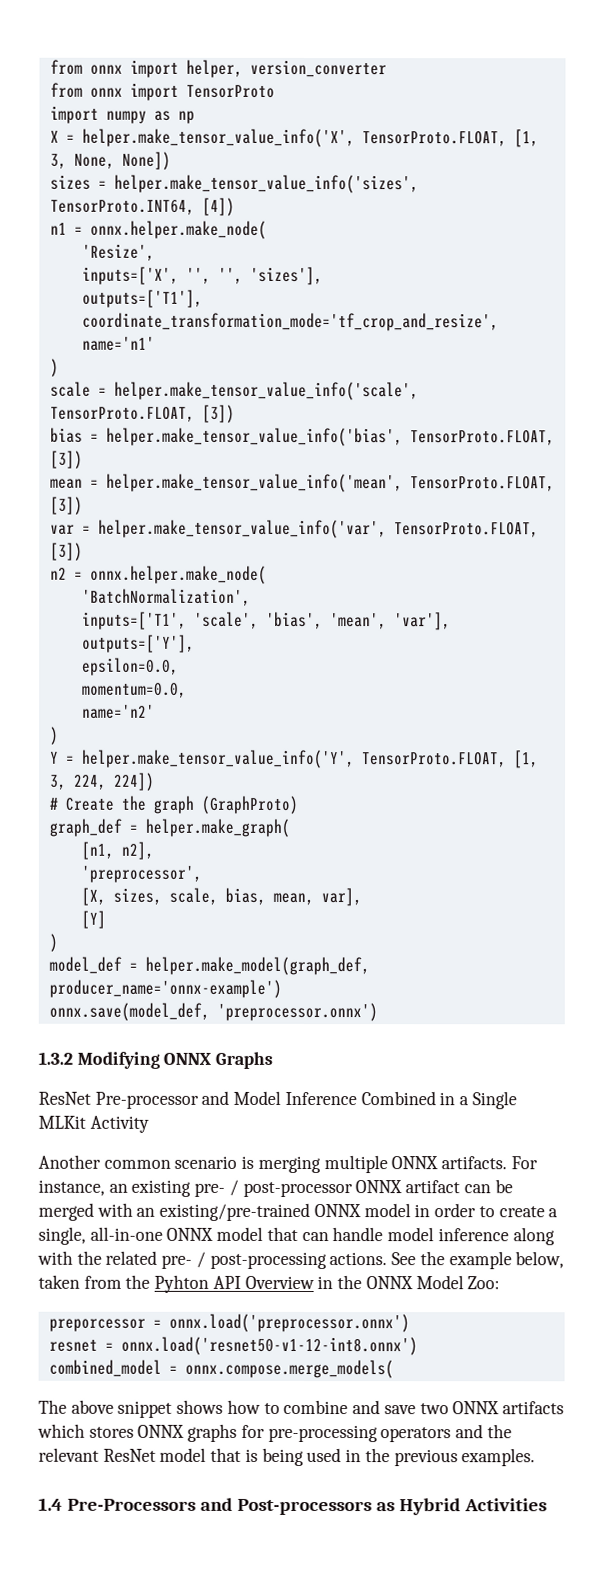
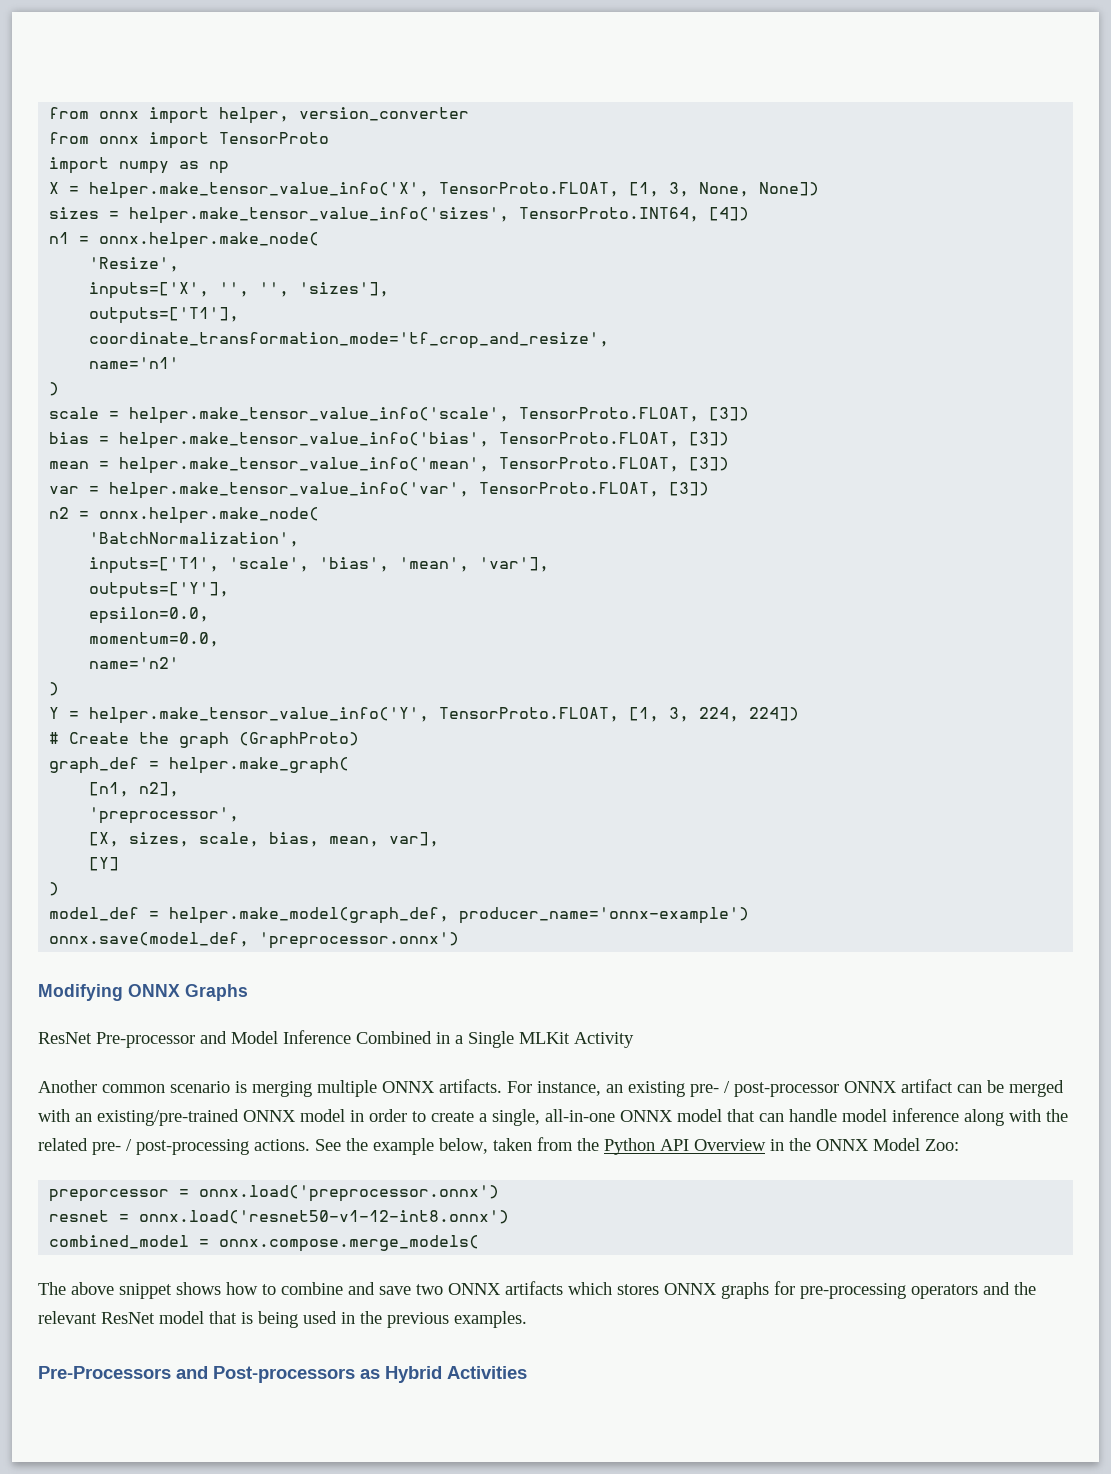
- 1.3.2 Modifying ONNX Graphs
+ Modifying ONNX Graphs
- See the example below, taken from the Pyhton API Overview in the ONNX Model Zoo:
+ See the example below, taken from the Python API Overview in the ONNX Model Zoo:
- 1.4 Pre-Processors and Post-processors as Hybrid Activities
+ Pre-Processors and Post-processors as Hybrid Activities

